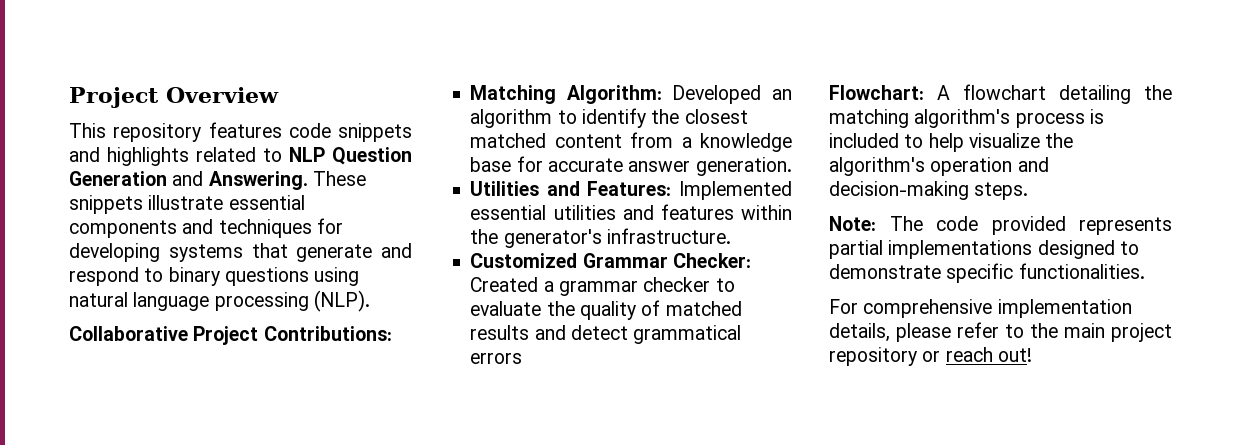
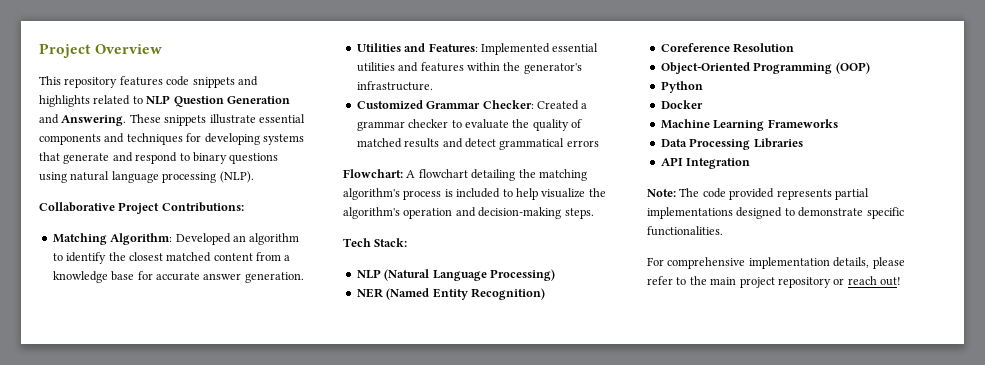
+ Tech Stack:
+ NLP (Natural Language Processing)
+ NER (Named Entity Recognition)
+ Coreference Resolution
+ Object-Oriented Programming (OOP)
+ Python
+ Docker
+ Machine Learning Frameworks
+ Data Processing Libraries
+ API Integration

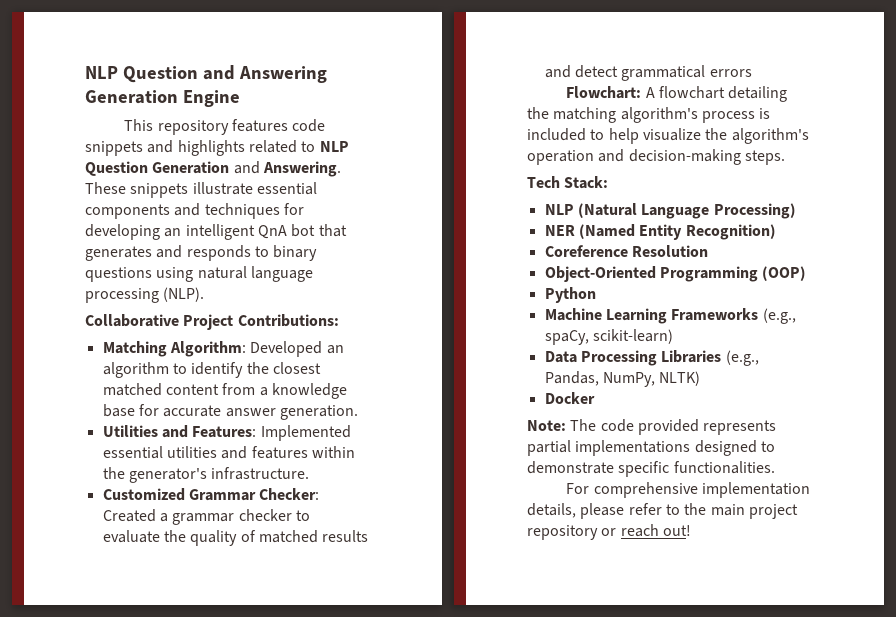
- Project Overview
+ NLP Question and Answering Generation Engine
- These snippets illustrate essential components and techniques for developing systems that generate and respond to binary questions using natural language processing (NLP).
+ These snippets illustrate essential components and techniques for developing an intelligent QnA bot that generates and responds to binary questions using natural language processing (NLP).
- Docker
- Machine Learning Frameworks
+ Machine Learning Frameworks (e.g., spaCy, scikit-learn)
- Data Processing Libraries
- API Integration
+ Data Processing Libraries (e.g., Pandas, NumPy, NLTK)
+ Docker

